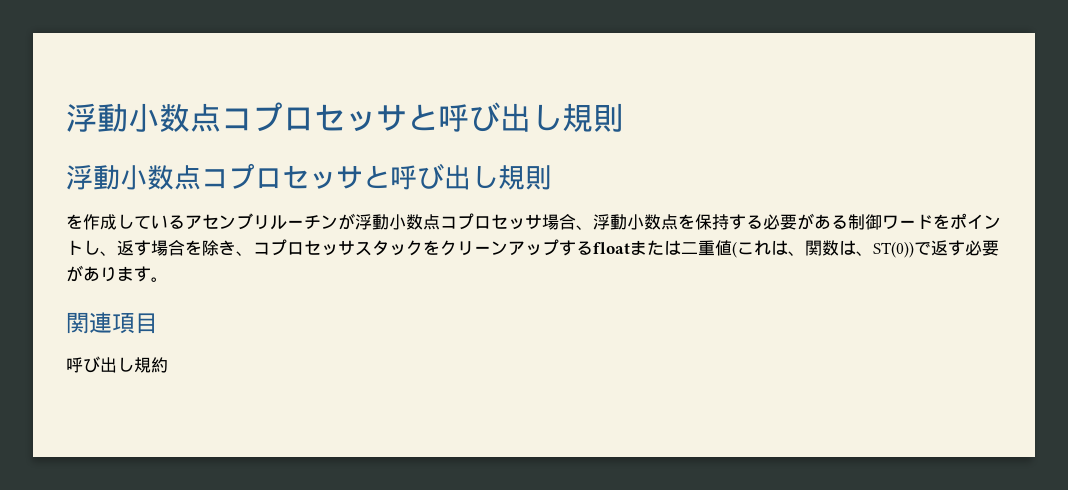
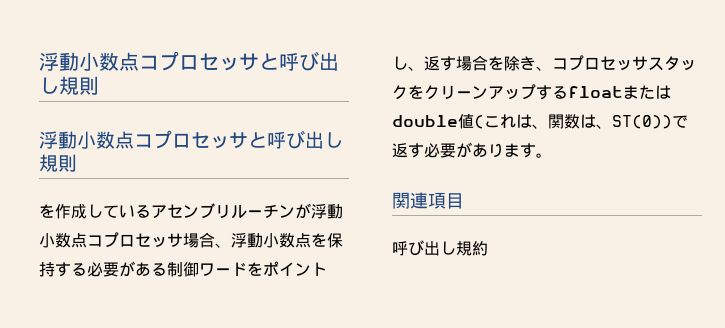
- を作成しているアセンブリルーチンが浮動小数点コプロセッサ場合、浮動小数点を保持する必要がある制御ワードをポイントし、返す場合を除き、コプロセッサスタックをクリーンアップするfloatまたは二重値(これは、関数は、ST(0))で返す必要があります。
+ を作成しているアセンブリルーチンが浮動小数点コプロセッサ場合、浮動小数点を保持する必要がある制御ワードをポイントし、返す場合を除き、コプロセッサスタックをクリーンアップするfloatまたはdouble値(これは、関数は、ST(0))で返す必要があります。

